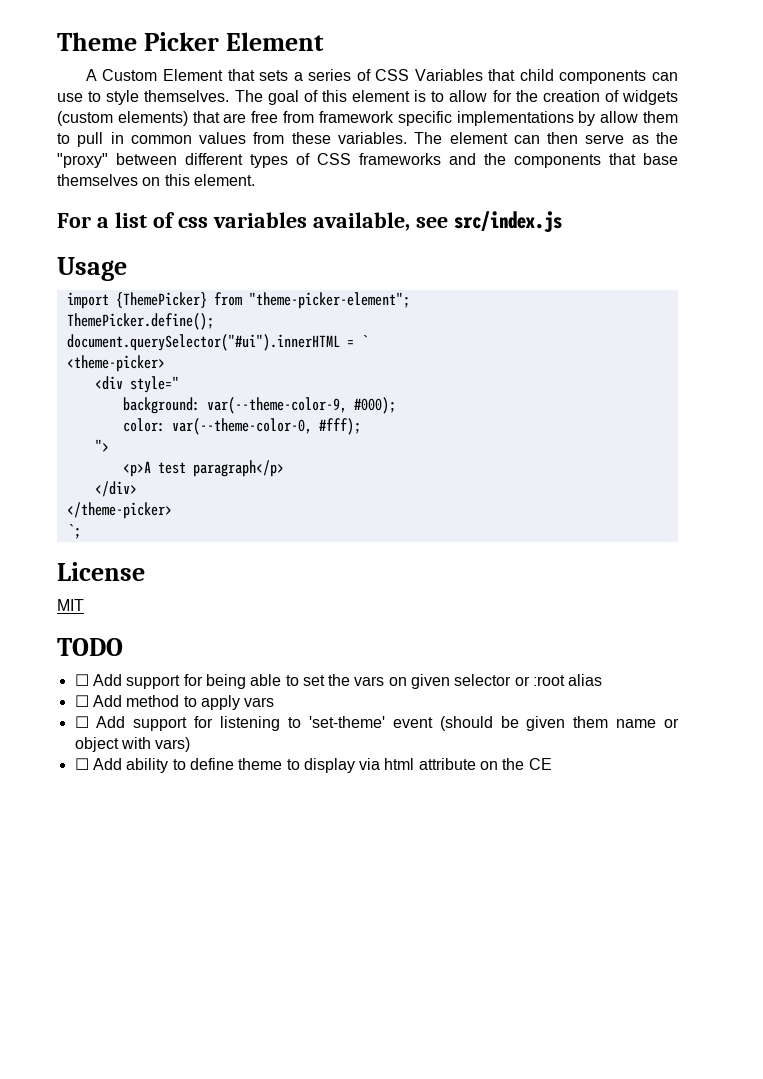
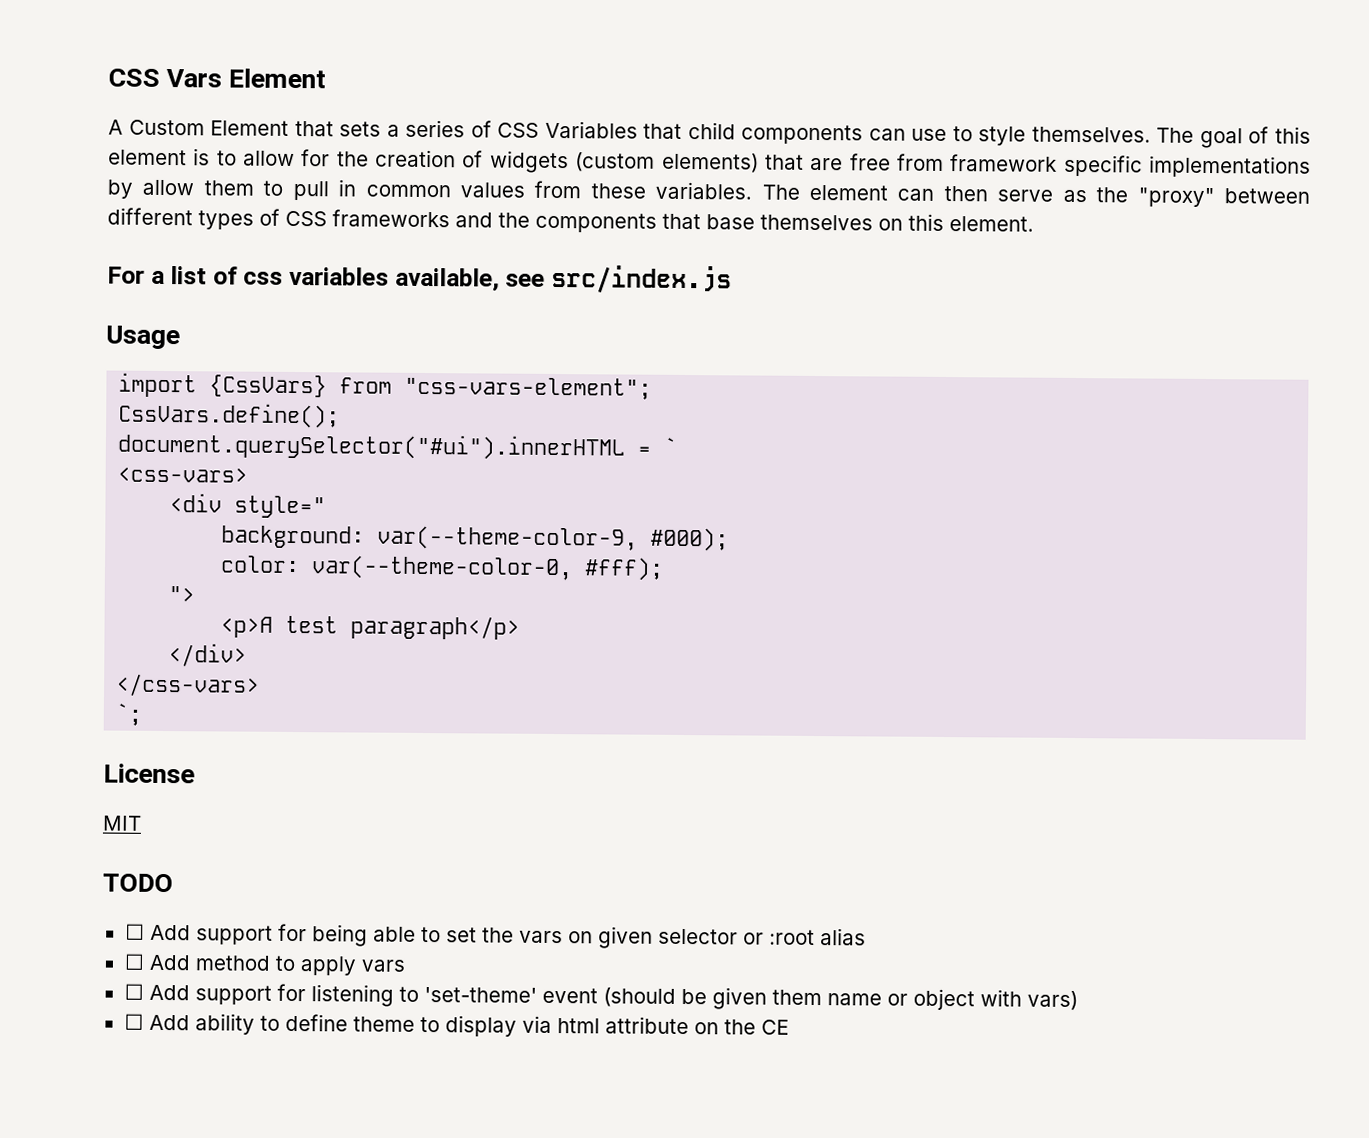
- Theme Picker Element
+ CSS Vars Element
- import {ThemePicker} from "theme-picker-element";
- ThemePicker.define();
+ import {CssVars} from "css-vars-element";
+ CssVars.define();
- <theme-picker>
+ <css-vars>
- </theme-picker>
+ </css-vars>

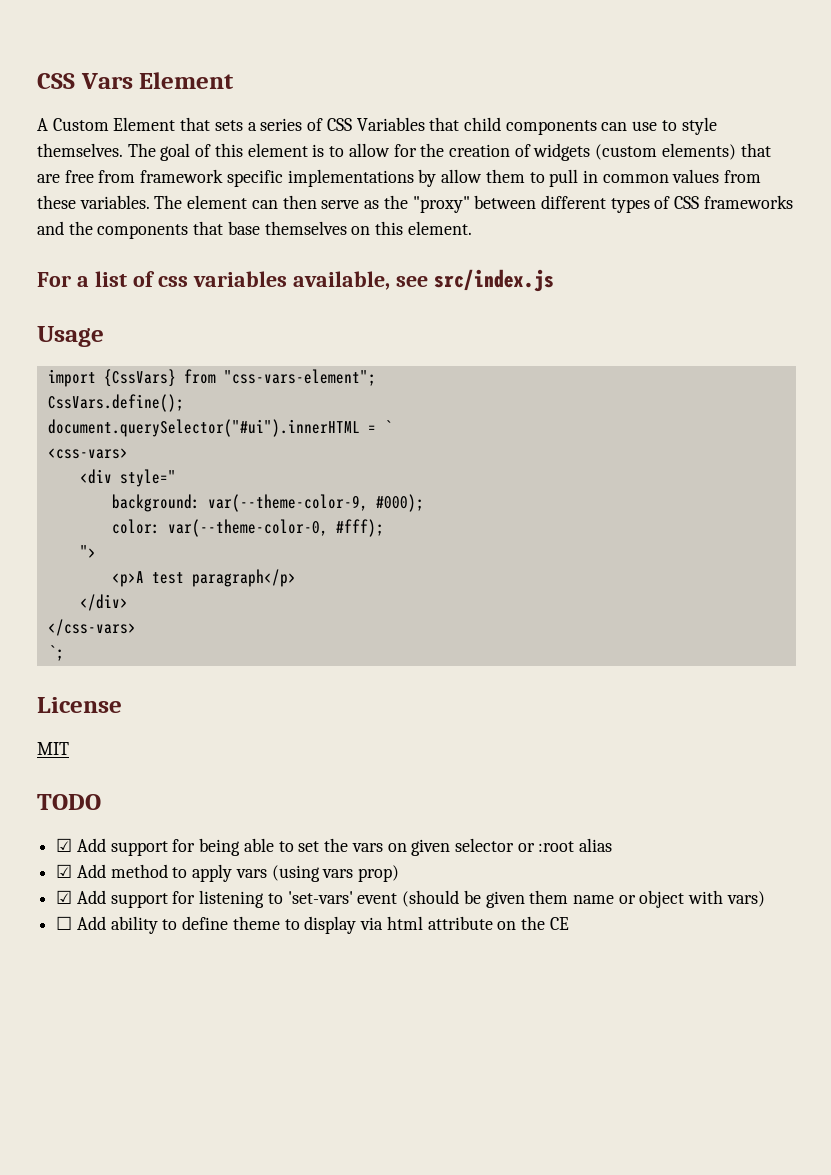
- ☐ Add support for being able to set the vars on given selector or :root alias
+ ☑ Add support for being able to set the vars on given selector or :root alias
- ☐ Add method to apply vars
- ☐ Add support for listening to 'set-theme' event (should be given them name or object with vars)
+ ☑ Add method to apply vars (using vars prop)
+ ☑ Add support for listening to 'set-vars' event (should be given them name or object with vars)

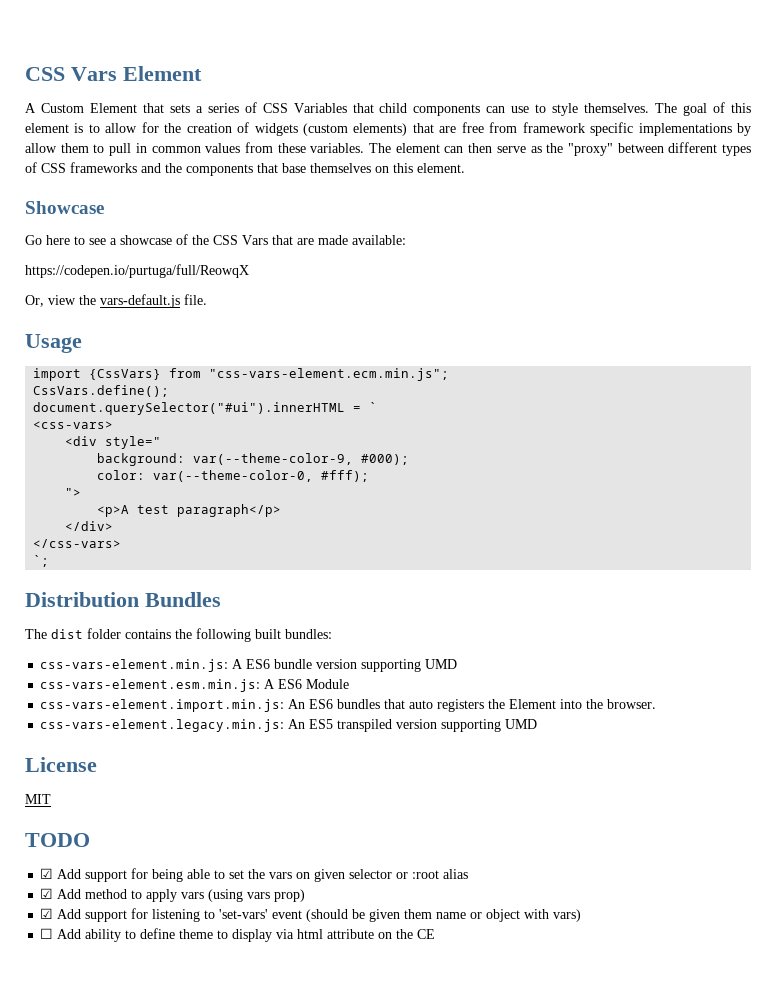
- For a list of css variables available, see src/index.js
+ Showcase
+ Go here to see a showcase of the CSS Vars that are made available:
+ https://codepen.io/purtuga/full/ReowqX
+ Or, view the vars-default.js file.
- import {CssVars} from "css-vars-element";
+ import {CssVars} from "css-vars-element.ecm.min.js";
+ Distribution Bundles
+ The dist folder contains the following built bundles:
+ css-vars-element.min.js: A ES6 bundle version supporting UMD
+ css-vars-element.esm.min.js: A ES6 Module
+ css-vars-element.import.min.js: An ES6 bundles that auto registers the Element into the browser.
+ css-vars-element.legacy.min.js: An ES5 transpiled version supporting UMD

